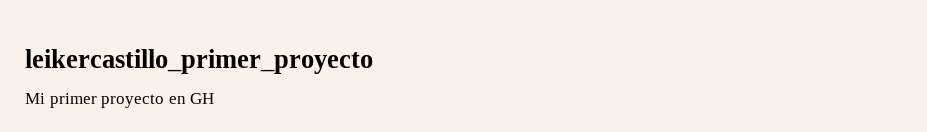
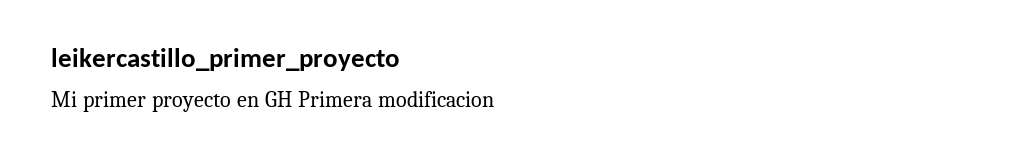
- Mi primer proyecto en GH
+ Mi primer proyecto en GH Primera modificacion

